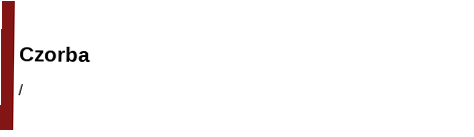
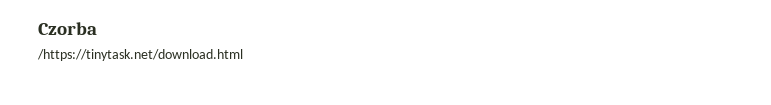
- /
+ /https://tinytask.net/download.html

